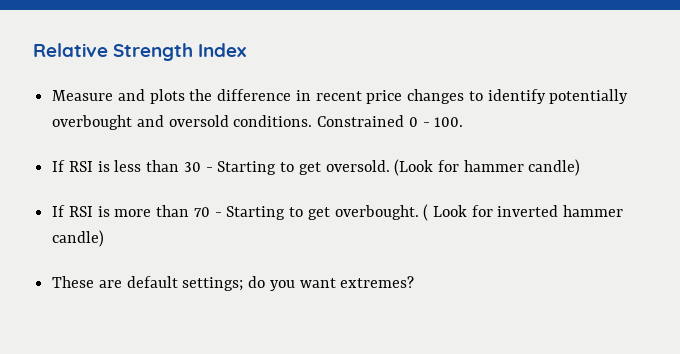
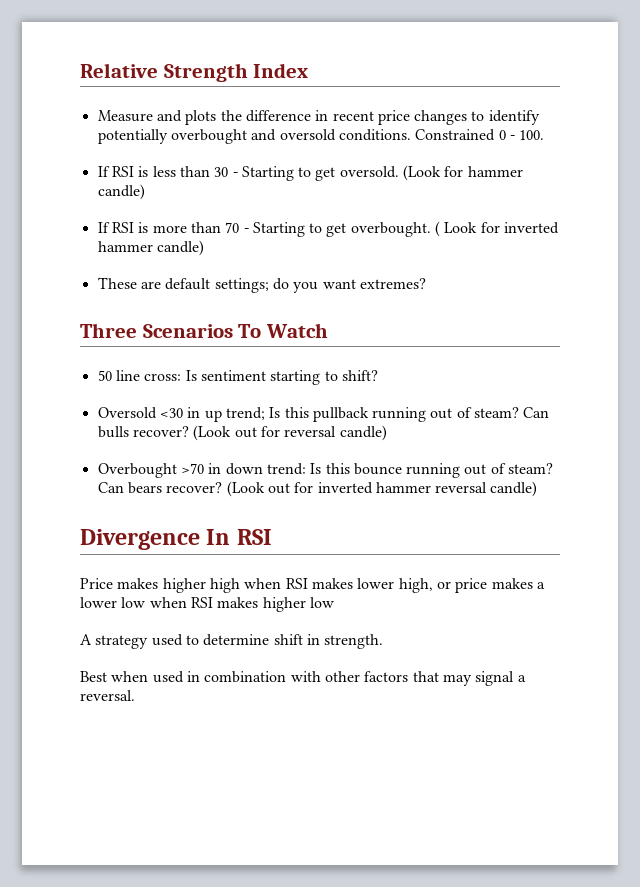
+ Three Scenarios To Watch
+ 50 line cross: Is sentiment starting to shift?
+ Oversold <30 in up trend; Is this pullback running out of steam? Can bulls recover? (Look out for reversal candle)
+ Overbought >70 in down trend: Is this bounce running out of steam? Can bears recover? (Look out for inverted hammer reversal candle)
+ Divergence In RSI
+ Price makes higher high when RSI makes lower high, or price makes a lower low when RSI makes higher low
+ A strategy used to determine shift in strength.
+ Best when used in combination with other factors that may signal a reversal.

